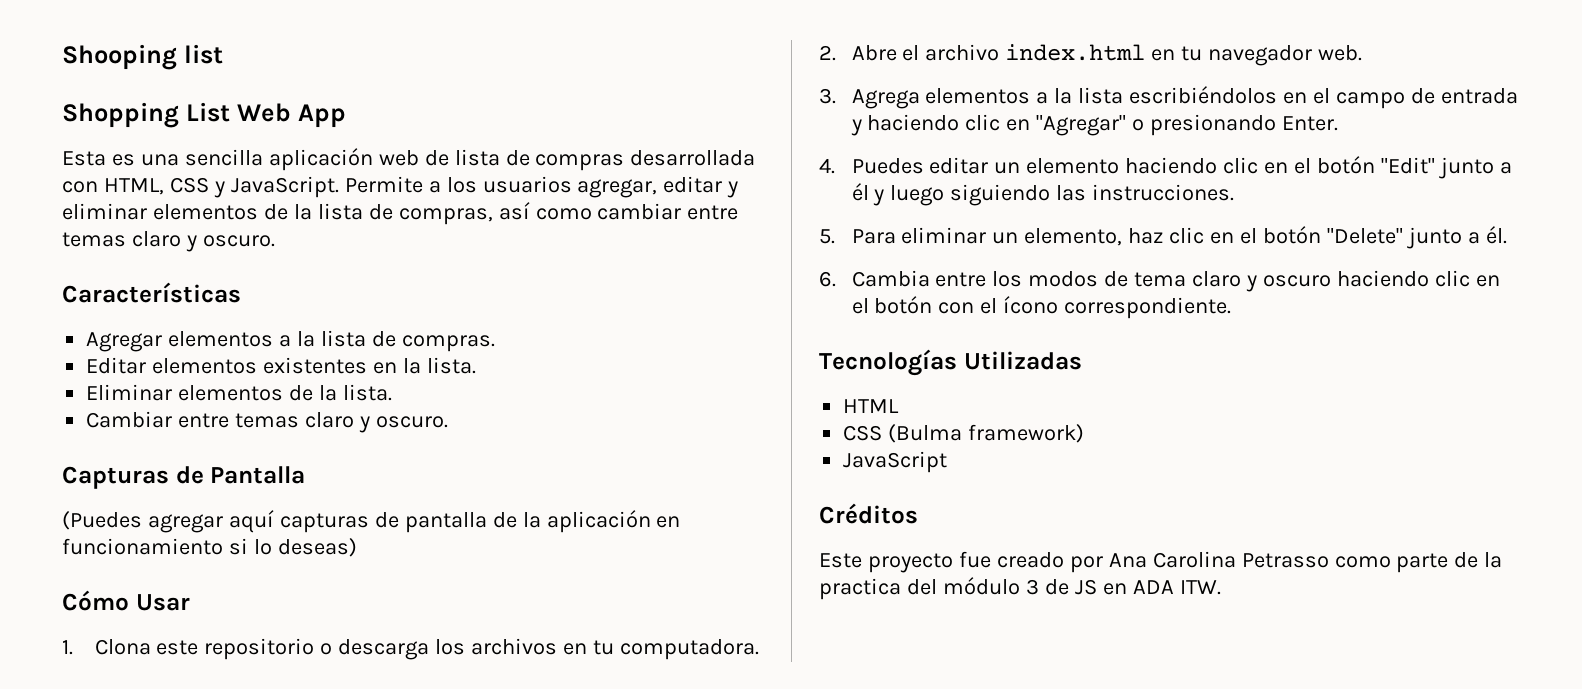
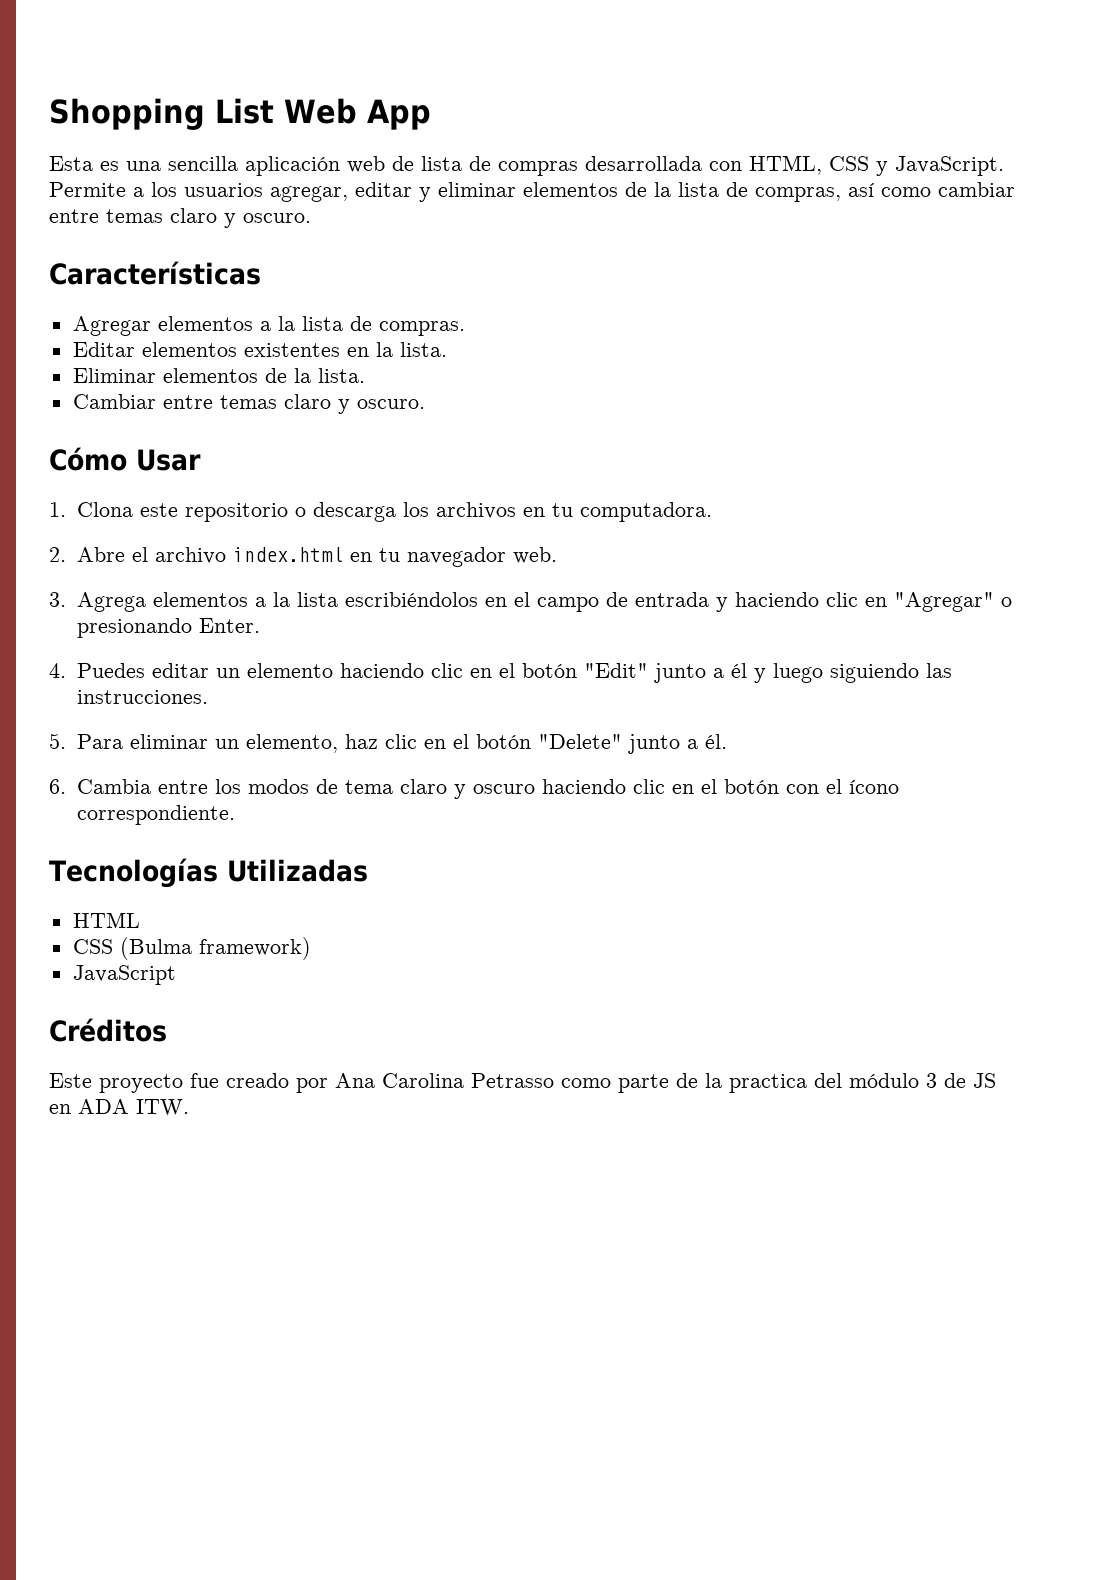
- Shooping list
- Capturas de Pantalla
- (Puedes agregar aquí capturas de pantalla de la aplicación en funcionamiento si lo deseas)

